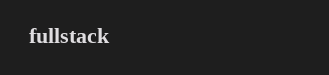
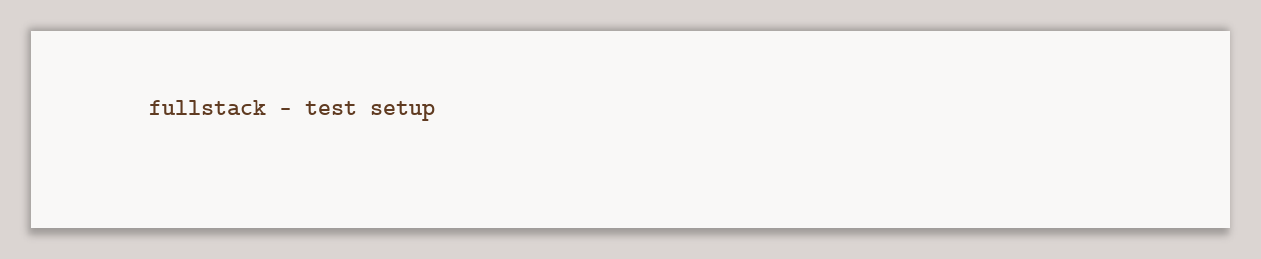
- fullstack
+ fullstack - test setup

